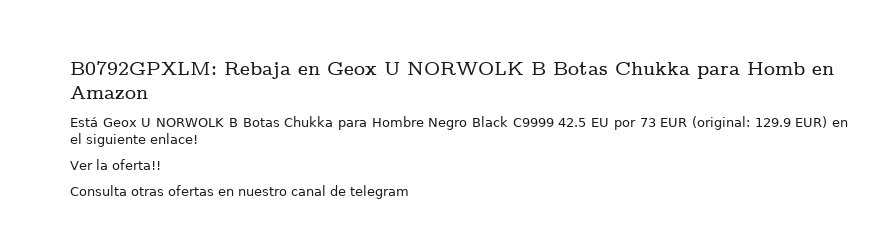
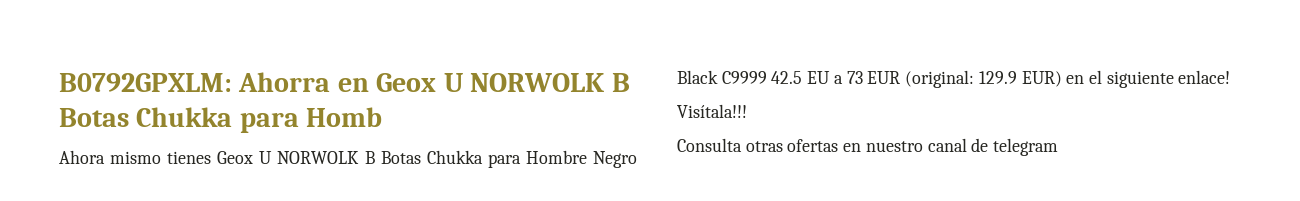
- B0792GPXLM: Rebaja en Geox U NORWOLK B Botas Chukka para Homb en Amazon
- Está Geox U NORWOLK B Botas Chukka para Hombre Negro Black C9999 42.5 EU por 73 EUR (original: 129.9 EUR) en el siguiente enlace!
+ B0792GPXLM: Ahorra en Geox U NORWOLK B Botas Chukka para Homb
+ Ahora mismo tienes Geox U NORWOLK B Botas Chukka para Hombre Negro Black C9999 42.5 EU a 73 EUR (original: 129.9 EUR) en el siguiente enlace!
- Ver la oferta!!
+ Visítala!!!

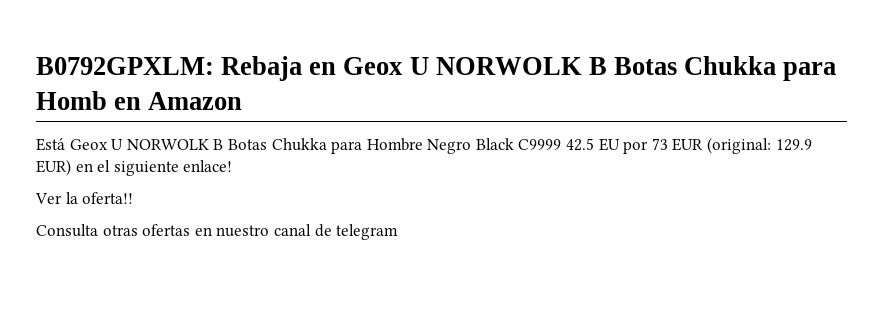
- B0792GPXLM: Ahorra en Geox U NORWOLK B Botas Chukka para Homb
- Ahora mismo tienes Geox U NORWOLK B Botas Chukka para Hombre Negro Black C9999 42.5 EU a 73 EUR (original: 129.9 EUR) en el siguiente enlace!
+ B0792GPXLM: Rebaja en Geox U NORWOLK B Botas Chukka para Homb en Amazon
+ Está Geox U NORWOLK B Botas Chukka para Hombre Negro Black C9999 42.5 EU por 73 EUR (original: 129.9 EUR) en el siguiente enlace!
- Visítala!!!
+ Ver la oferta!!

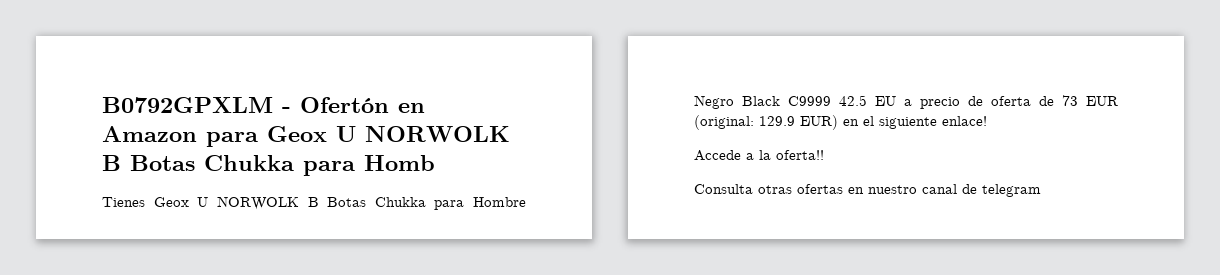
- B0792GPXLM: Rebaja en Geox U NORWOLK B Botas Chukka para Homb en Amazon
- Está Geox U NORWOLK B Botas Chukka para Hombre Negro Black C9999 42.5 EU por 73 EUR (original: 129.9 EUR) en el siguiente enlace!
+ B0792GPXLM - Ofertón en Amazon para Geox U NORWOLK B Botas Chukka para Homb
+ Tienes Geox U NORWOLK B Botas Chukka para Hombre Negro Black C9999 42.5 EU a precio de oferta de 73 EUR (original: 129.9 EUR) en el siguiente enlace!
- Ver la oferta!!
+ Accede a la oferta!!

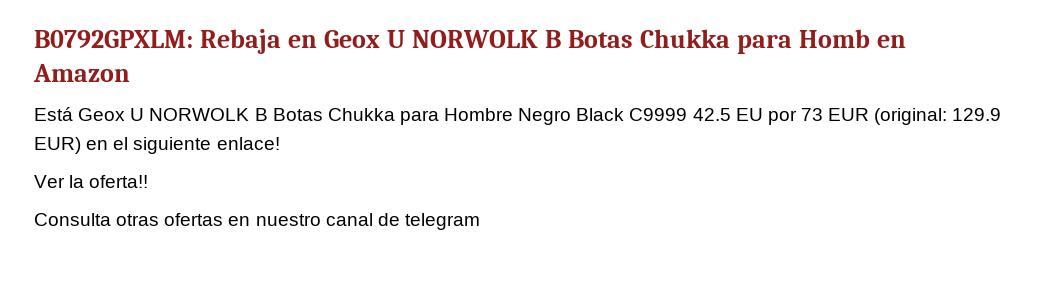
- B0792GPXLM - Ofertón en Amazon para Geox U NORWOLK B Botas Chukka para Homb
- Tienes Geox U NORWOLK B Botas Chukka para Hombre Negro Black C9999 42.5 EU a precio de oferta de 73 EUR (original: 129.9 EUR) en el siguiente enlace!
+ B0792GPXLM: Rebaja en Geox U NORWOLK B Botas Chukka para Homb en Amazon
+ Está Geox U NORWOLK B Botas Chukka para Hombre Negro Black C9999 42.5 EU por 73 EUR (original: 129.9 EUR) en el siguiente enlace!
- Accede a la oferta!!
+ Ver la oferta!!

